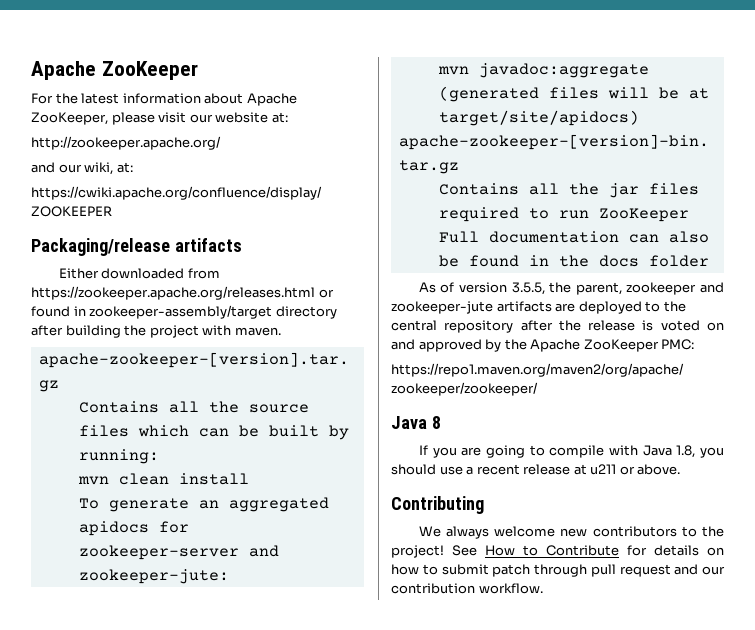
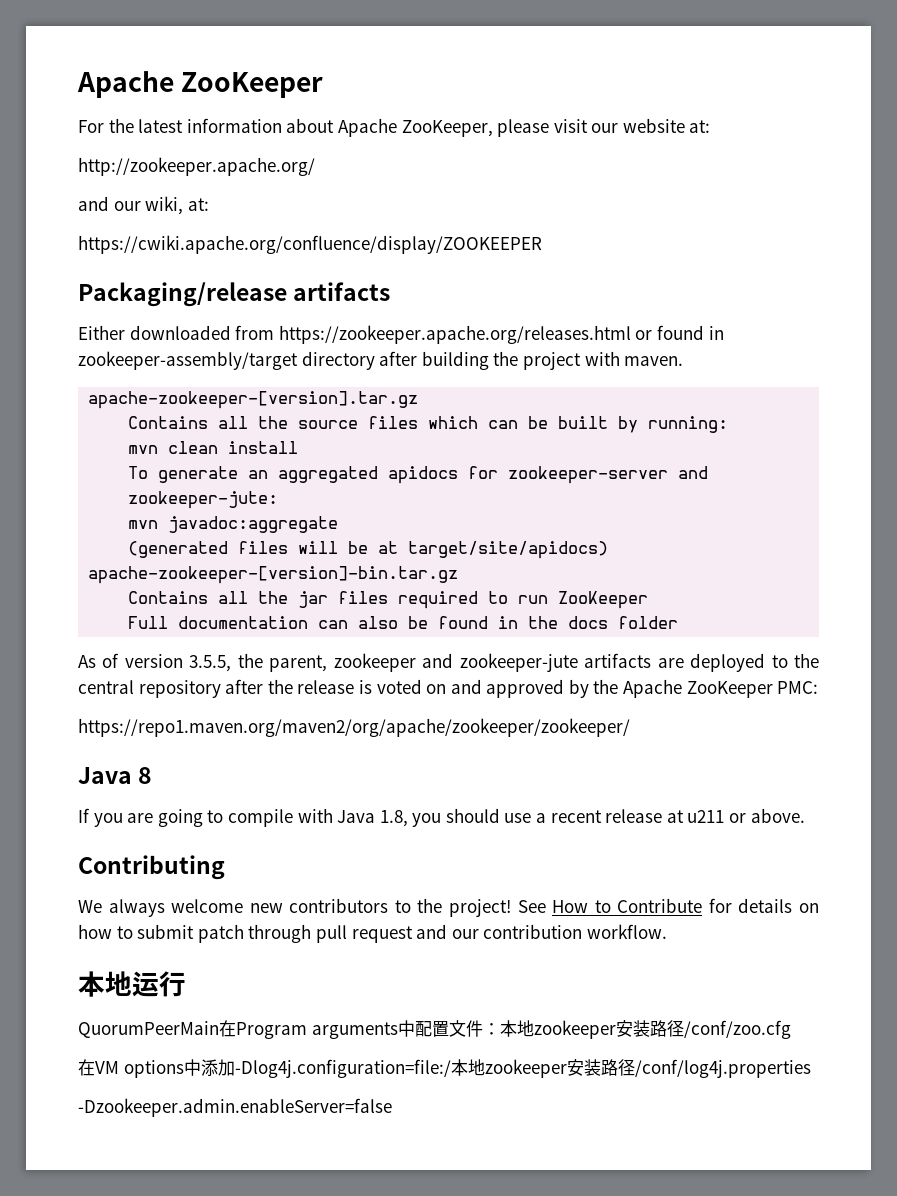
+ 本地运行
+ QuorumPeerMain在Program arguments中配置文件：本地zookeeper安装路径/conf/zoo.cfg
+ 在VM options中添加-Dlog4j.configuration=file:/本地zookeeper安装路径/conf/log4j.properties
+ -Dzookeeper.admin.enableServer=false

